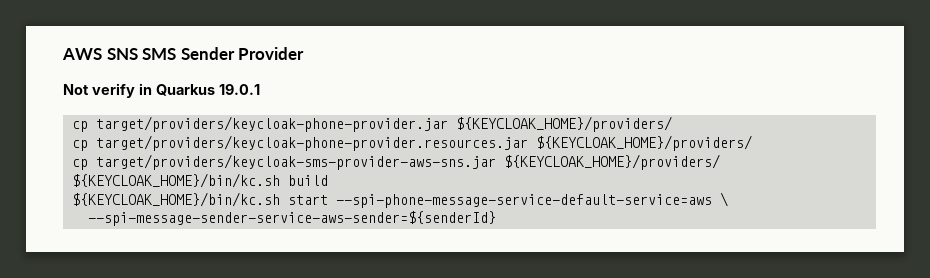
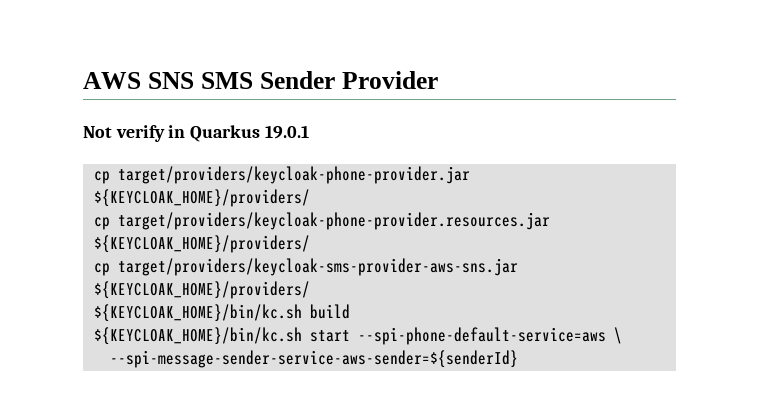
- ${KEYCLOAK_HOME}/bin/kc.sh start --spi-phone-message-service-default-service=aws \
+ ${KEYCLOAK_HOME}/bin/kc.sh start --spi-phone-default-service=aws \

